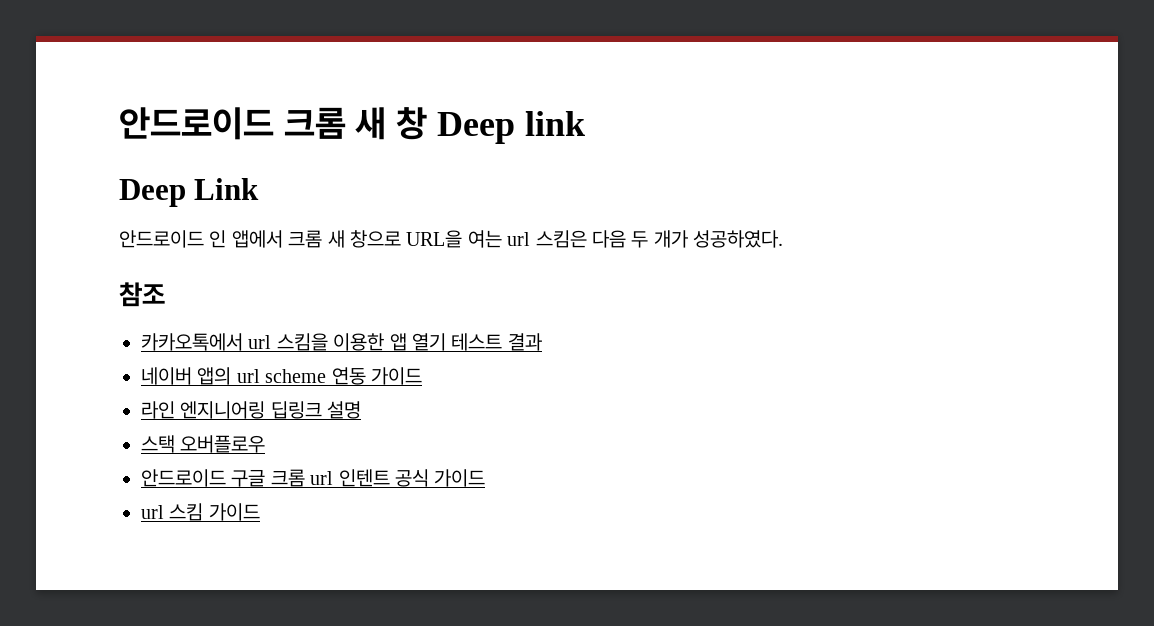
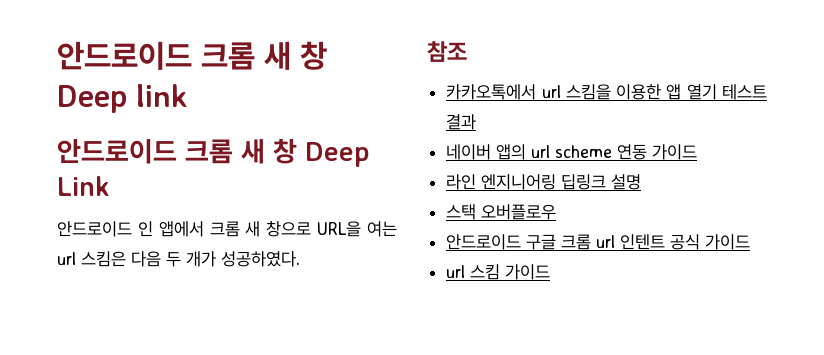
- Deep Link
+ 안드로이드 크롬 새 창 Deep Link

